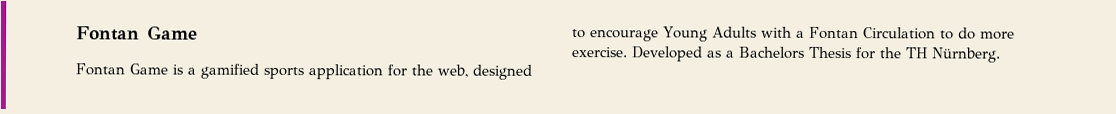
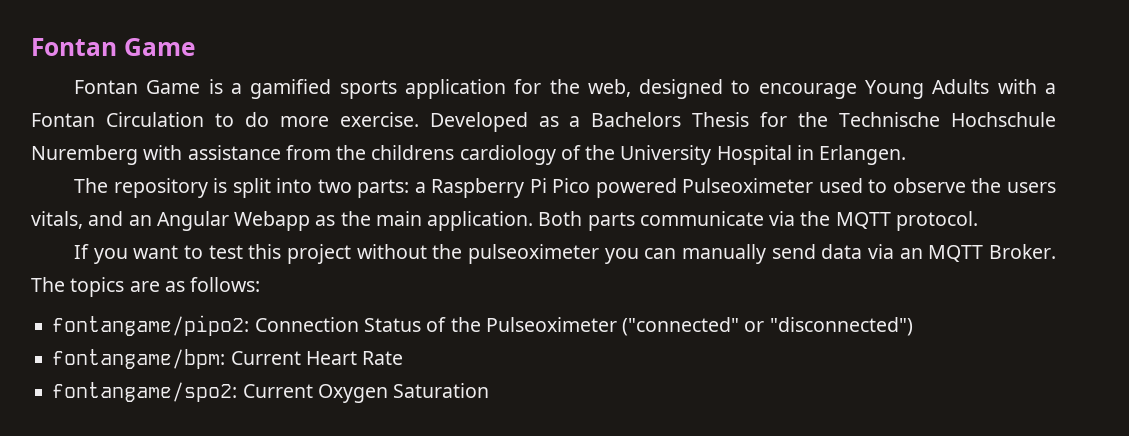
- Developed as a Bachelors Thesis for the TH Nürnberg.
+ Developed as a Bachelors Thesis for the Technische Hochschule Nuremberg with assistance from the childrens cardiology of the University Hospital in Erlangen.
+ The repository is split into two parts: a Raspberry Pi Pico powered Pulseoximeter used to observe the users vitals, and an Angular Webapp as the main application. Both parts communicate via the MQTT protocol.
+ If you want to test this project without the pulseoximeter you can manually send data via an MQTT Broker. The topics are as follows:
+ fontangame/pipo2: Connection Status of the Pulseoximeter ("connected" or "disconnected")
+ fontangame/bpm: Current Heart Rate
+ fontangame/spo2: Current Oxygen Saturation

